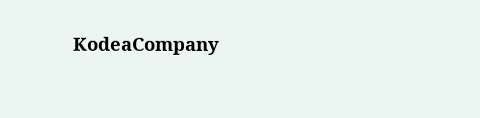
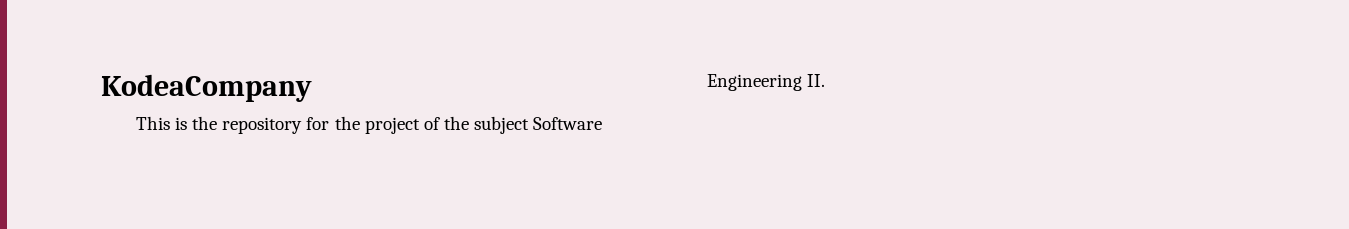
+ This is the repository for the project of the subject Software Engineering II.

